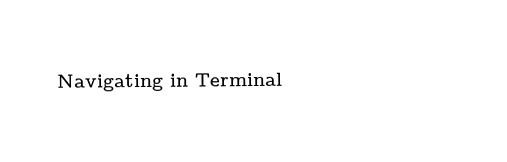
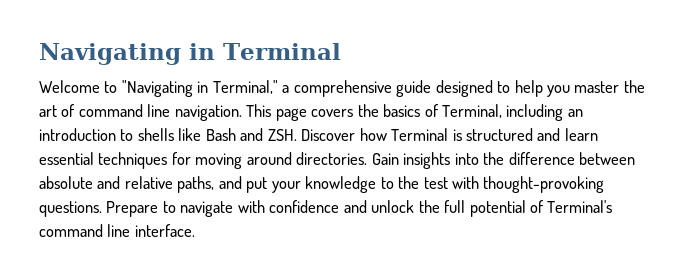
+ Welcome to "Navigating in Terminal," a comprehensive guide designed to help you master the art of command line navigation. This page covers the basics of Terminal, including an introduction to shells like Bash and ZSH. Discover how Terminal is structured and learn essential techniques for moving around directories. Gain insights into the difference between absolute and relative paths, and put your knowledge to the test with thought-provoking questions. Prepare to navigate with confidence and unlock the full potential of Terminal's command line interface.

